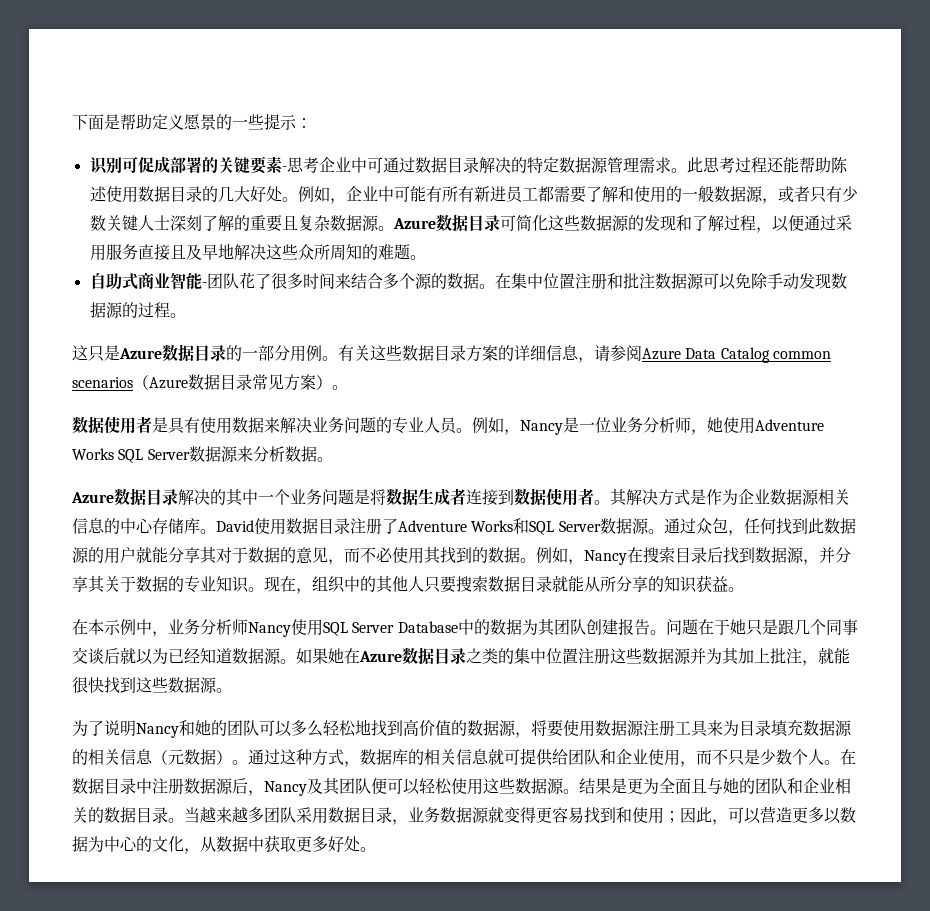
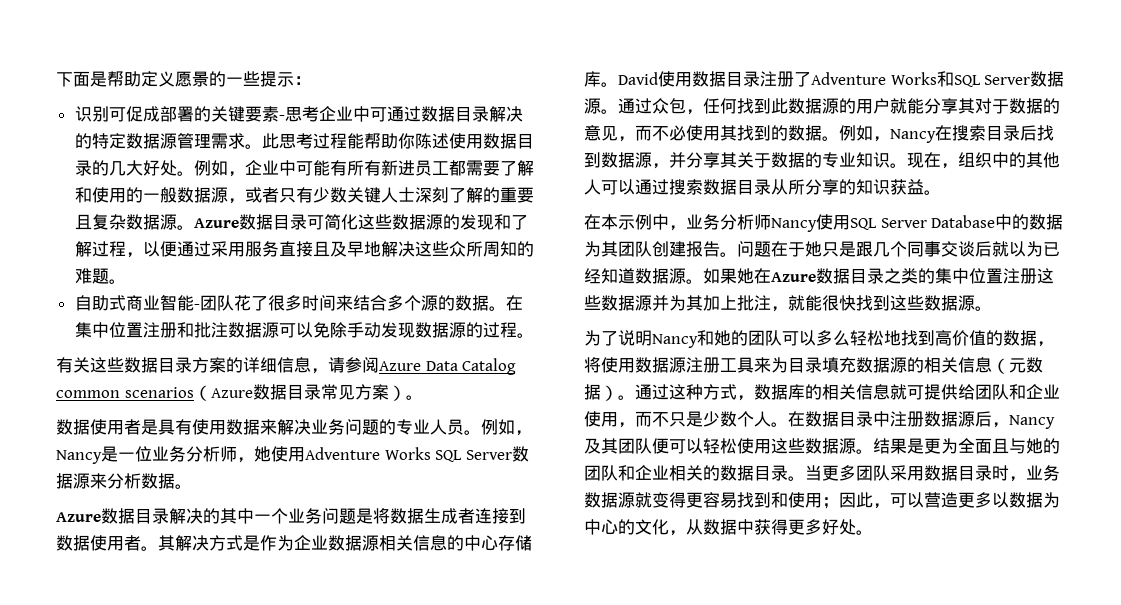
- 此思考过程还能帮助陈述使用数据目录的几大好处。
+ 此思考过程能帮助你陈述使用数据目录的几大好处。
- 这只是Azure数据目录的一部分用例。
- 现在，组织中的其他人只要搜索数据目录就能从所分享的知识获益。
+ 现在，组织中的其他人可以通过搜索数据目录从所分享的知识获益。
- 为了说明Nancy和她的团队可以多么轻松地找到高价值的数据源，将要使用数据源注册工具来为目录填充数据源的相关信息（元数据）。
+ 为了说明Nancy和她的团队可以多么轻松地找到高价值的数据，将使用数据源注册工具来为目录填充数据源的相关信息（元数据）。
- 当越来越多团队采用数据目录，业务数据源就变得更容易找到和使用；因此，可以营造更多以数据为中心的文化，从数据中获取更多好处。
+ 当更多团队采用数据目录时，业务数据源就变得更容易找到和使用；因此，可以营造更多以数据为中心的文化，从数据中获得更多好处。

